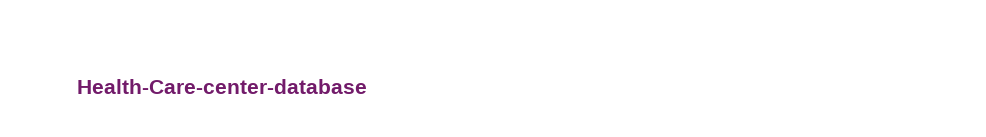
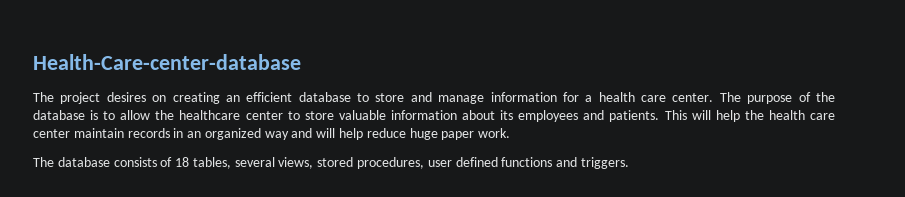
+ The project desires on creating an efficient database to store and manage information for a health care center. The purpose of the database is to allow the healthcare center to store valuable information about its employees and patients. This will help the health care center maintain records in an organized way and will help reduce huge paper work.
+ The database consists of 18 tables, several views, stored procedures, user defined functions and triggers.

